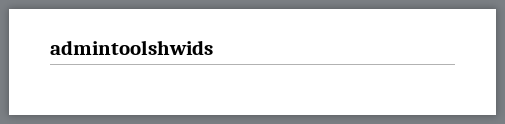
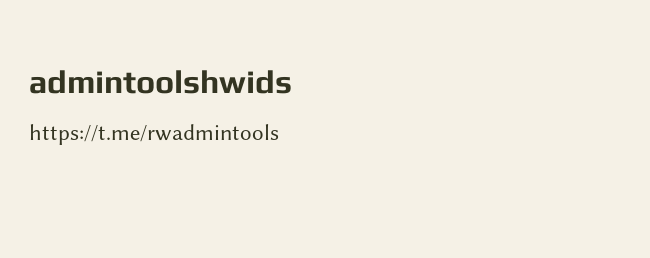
+ https://t.me/rwadmintools

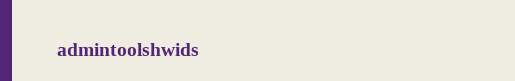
- https://t.me/rwadmintools

